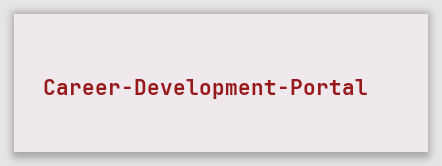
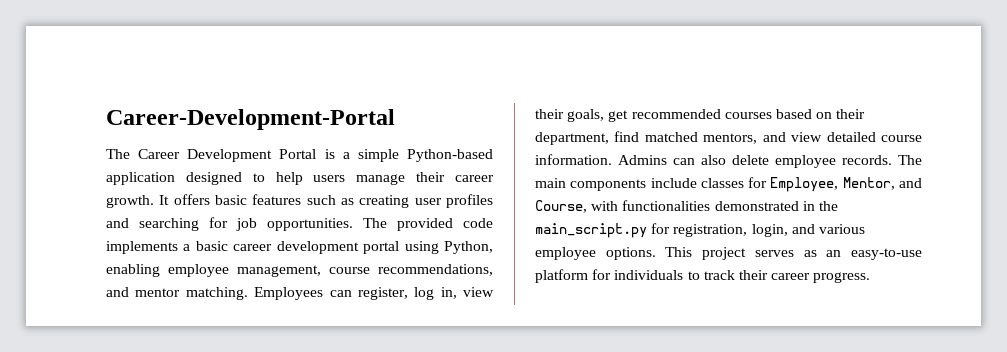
+ The Career Development Portal is a simple Python-based application designed to help users manage their career growth. It offers basic features such as creating user profiles and searching for job opportunities. The provided code implements a basic career development portal using Python, enabling employee management, course recommendations, and mentor matching. Employees can register, log in, view their goals, get recommended courses based on their department, find matched mentors, and view detailed course information. Admins can also delete employee records. The main components include classes for Employee, Mentor, and Course, with functionalities demonstrated in the main_script.py for registration, login, and various employee options. This project serves as an easy-to-use platform for individuals to track their career progress.

